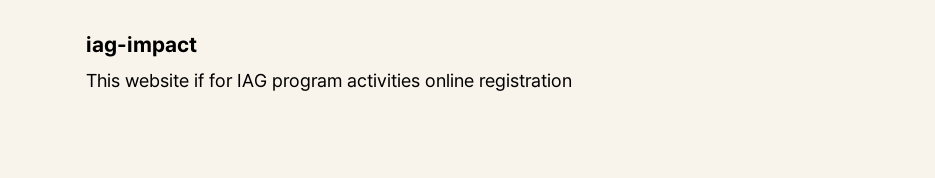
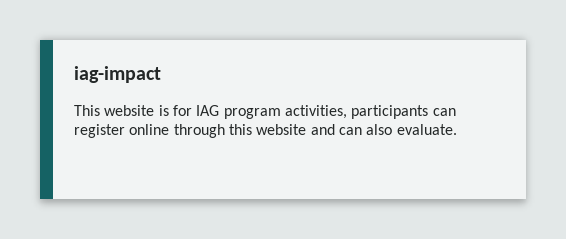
- This website if for IAG program activities online registration
+ This website is for IAG program activities, participants can register online through this website and can also evaluate.

